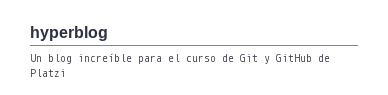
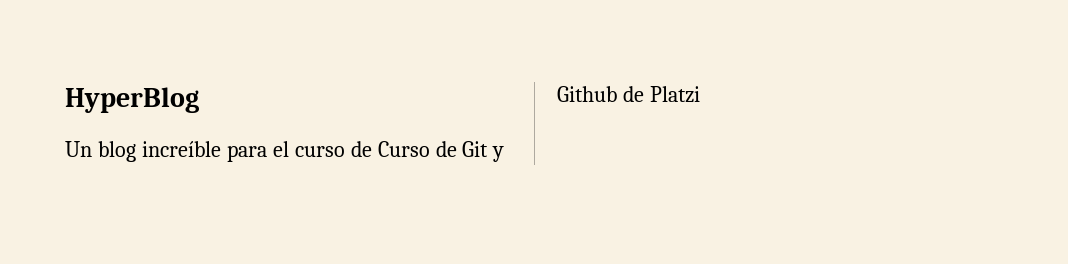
- hyperblog
+ HyperBlog
- Un blog increíble para el curso de Git y GitHub de Platzi
+ Un blog increíble para el curso de Curso de Git y Github de Platzi

